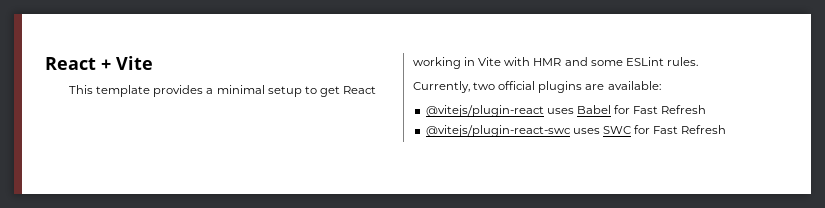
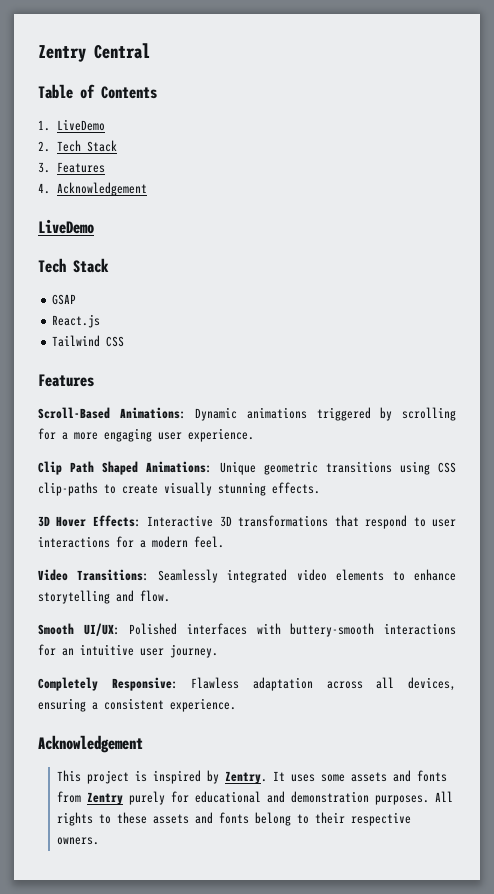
- React + Vite
- This template provides a minimal setup to get React working in Vite with HMR and some ESLint rules.
- Currently, two official plugins are available:
- @vitejs/plugin-react uses Babel for Fast Refresh
- @vitejs/plugin-react-swc uses SWC for Fast Refresh
+ Zentry Central
+ Table of Contents
+ 1. LiveDemo
+ 2. Tech Stack
+ 3. Features
+ 4. Acknowledgement
+ LiveDemo
+ Tech Stack
+ GSAP
+ React.js
+ Tailwind CSS
+ Features
+ Scroll-Based Animations: Dynamic animations triggered by scrolling for a more engaging user experience.
+ Clip Path Shaped Animations: Unique geometric transitions using CSS clip-paths to create visually stunning effects.
+ 3D Hover Effects: Interactive 3D transformations that respond to user interactions for a modern feel.
+ Video Transitions: Seamlessly integrated video elements to enhance storytelling and flow.
+ Smooth UI/UX: Polished interfaces with buttery-smooth interactions for an intuitive user journey.
+ Completely Responsive: Flawless adaptation across all devices, ensuring a consistent experience.
+ Acknowledgement
+ This project is inspired by Zentry. It uses some assets and fonts from Zentry purely for educational and demonstration purposes. All rights to these assets and fonts belong to their respective owners.

